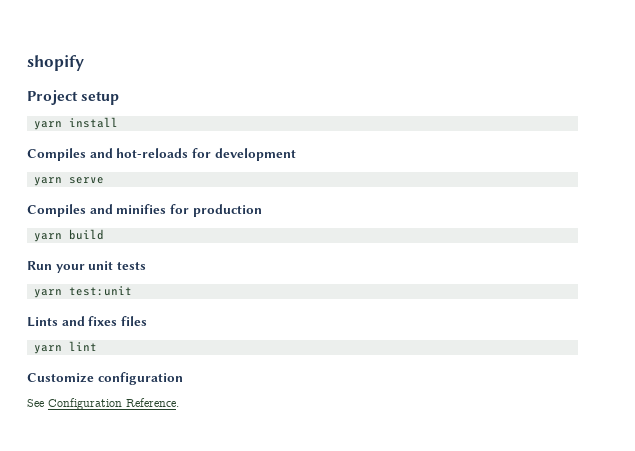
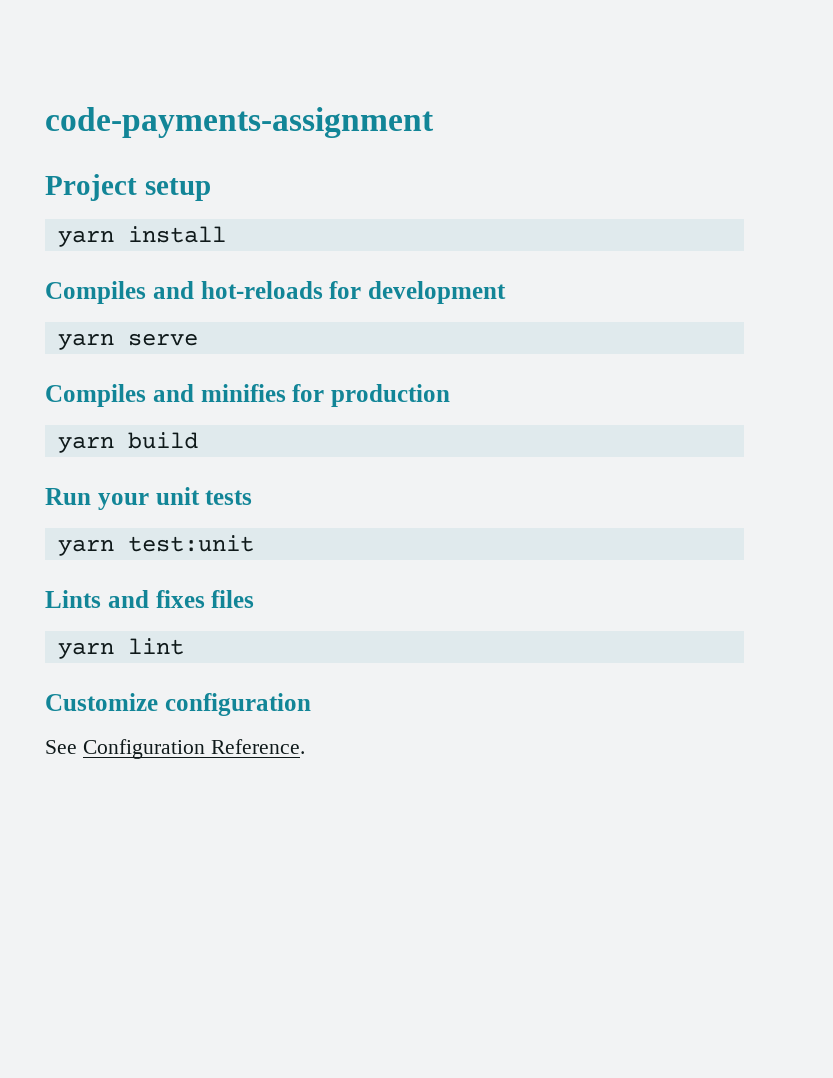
- shopify
+ code-payments-assignment

